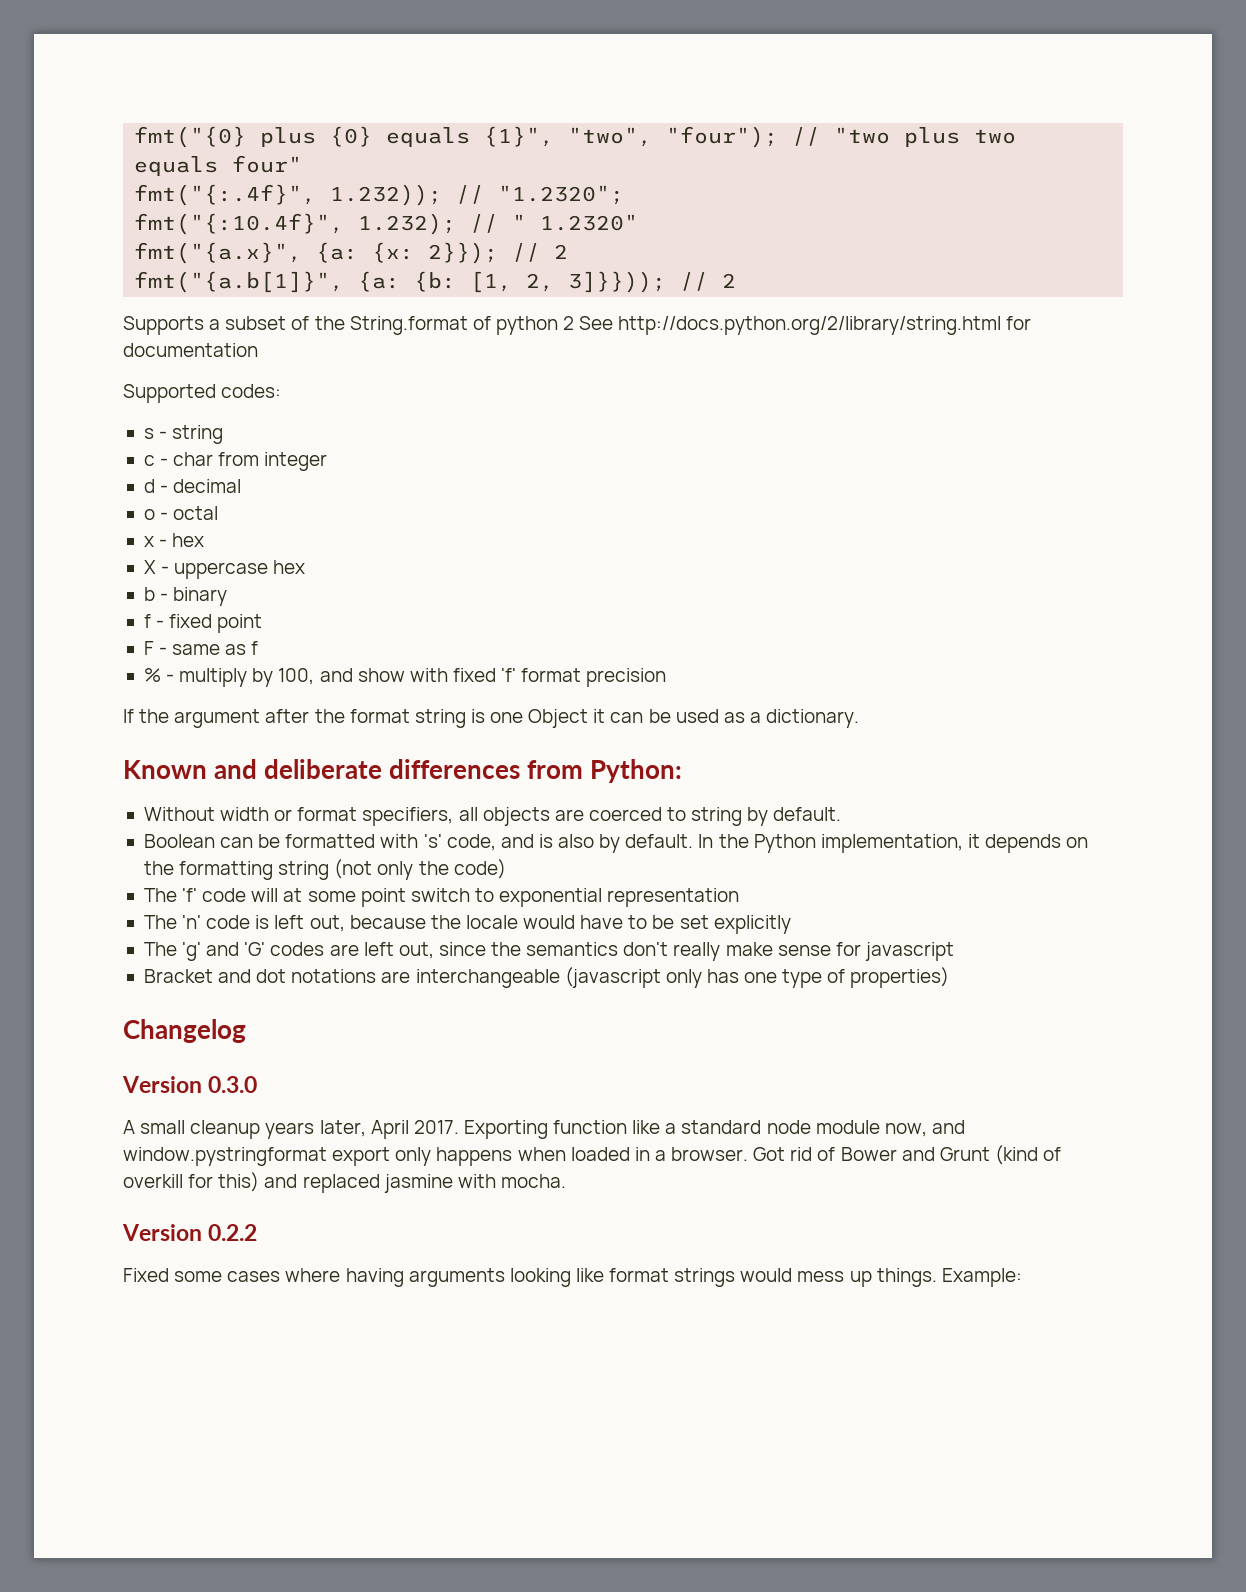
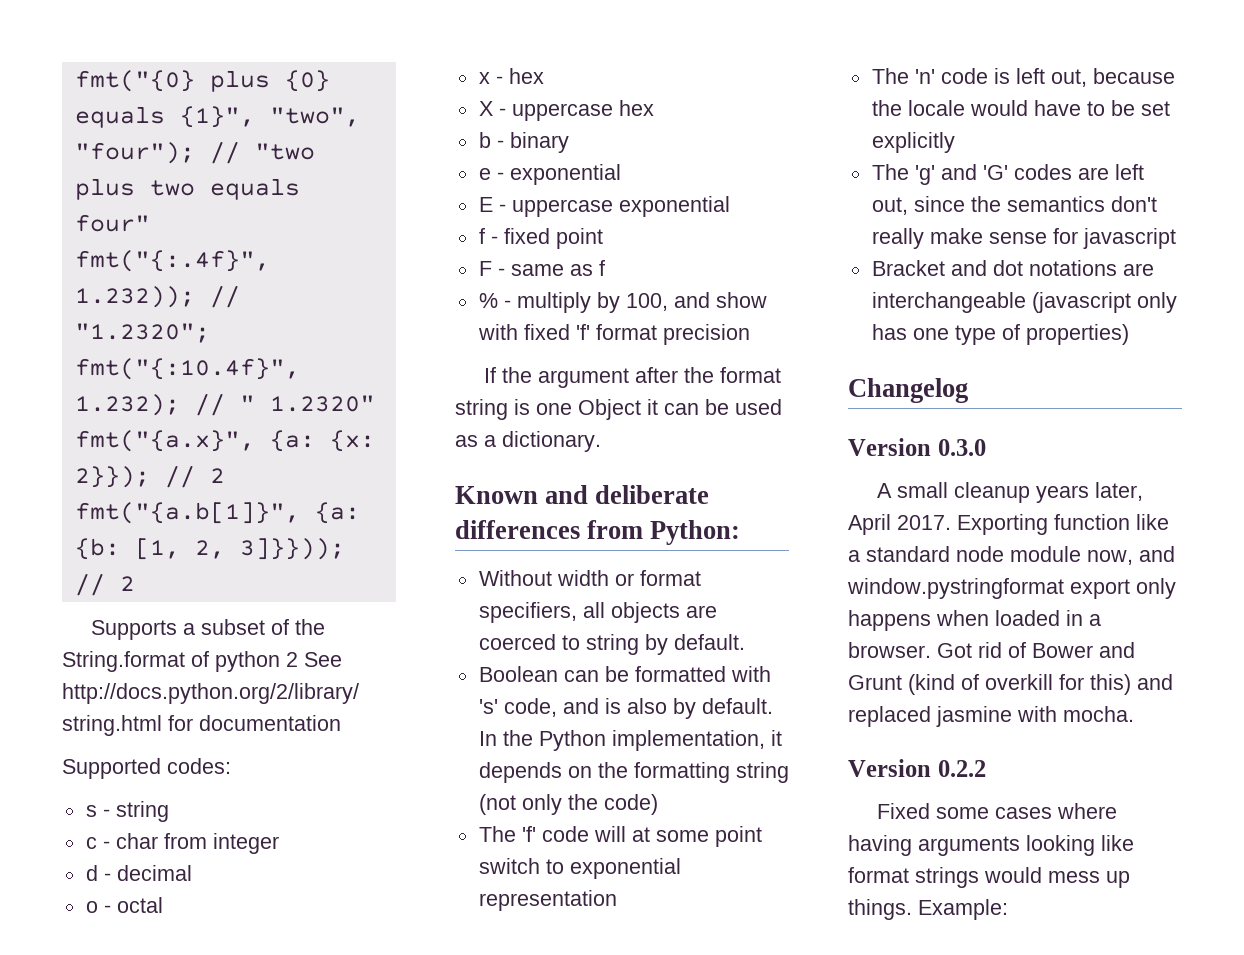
+ e - exponential
+ E - uppercase exponential

